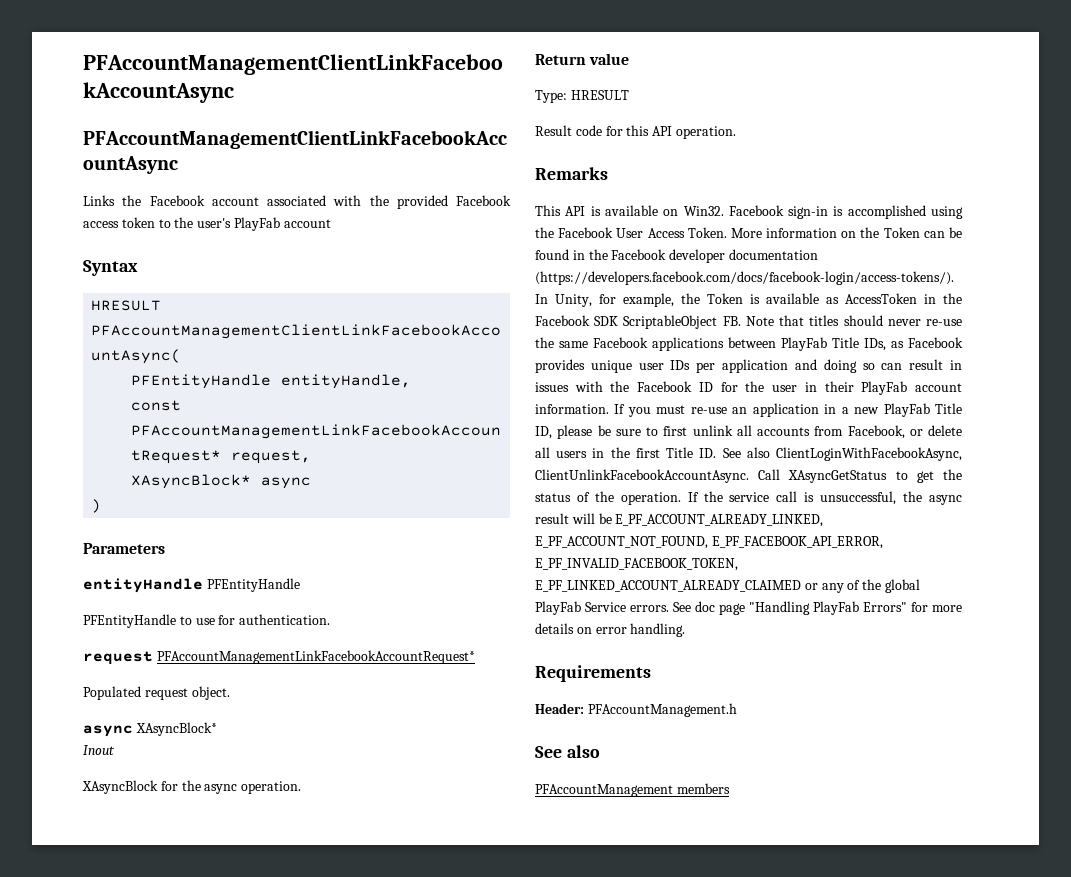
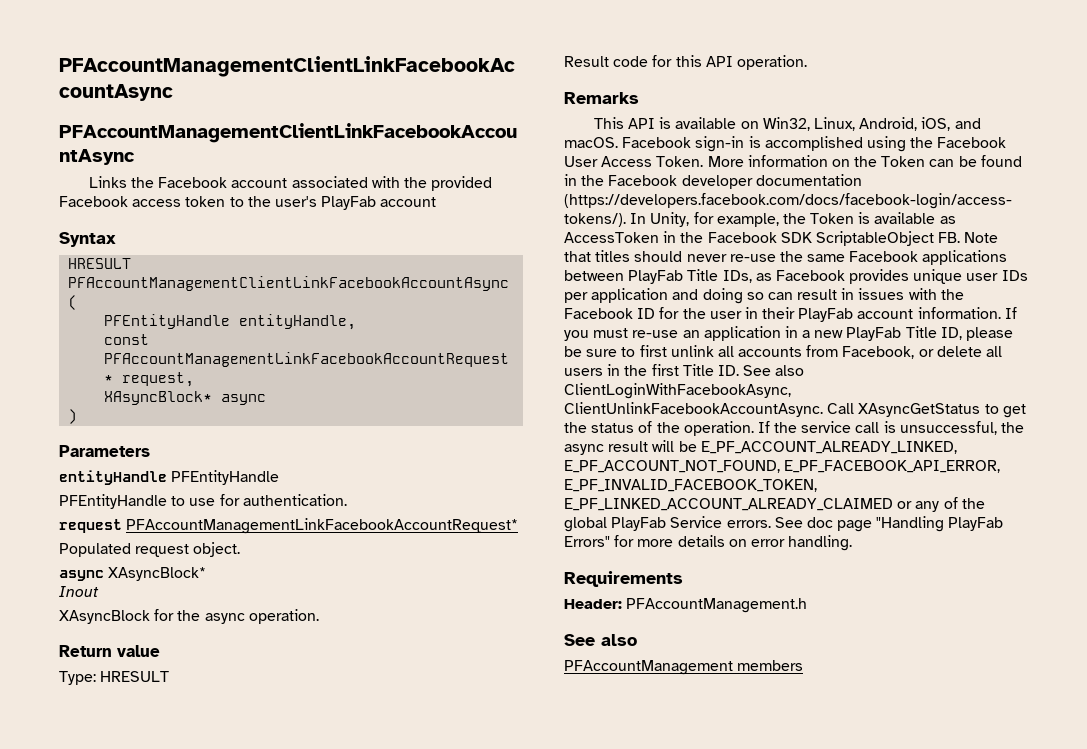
- This API is available on Win32.
+ This API is available on Win32, Linux, Android, iOS, and macOS.

